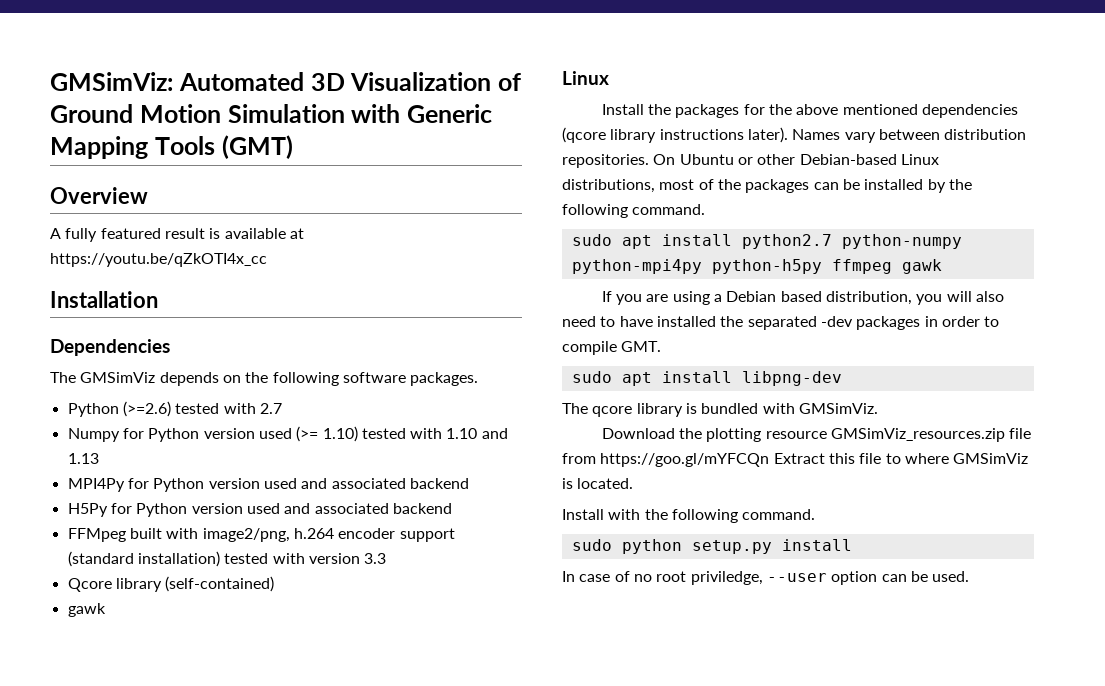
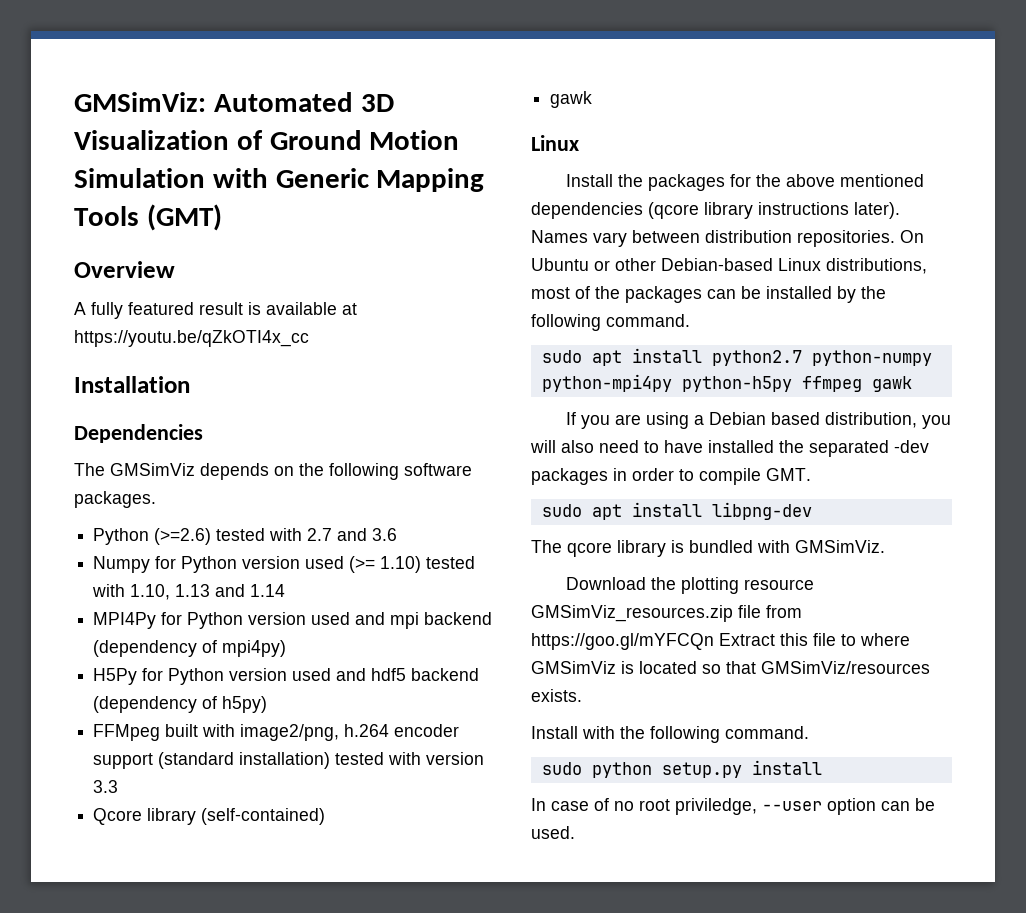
- Python (>=2.6) tested with 2.7
+ Python (>=2.6) tested with 2.7 and 3.6
- Numpy for Python version used (>= 1.10) tested with 1.10 and 1.13
+ Numpy for Python version used (>= 1.10) tested with 1.10, 1.13 and 1.14
- MPI4Py for Python version used and associated backend
+ MPI4Py for Python version used and mpi backend (dependency of mpi4py)
- H5Py for Python version used and associated backend
+ H5Py for Python version used and hdf5 backend (dependency of h5py)
- Download the plotting resource GMSimViz_resources.zip file from https://goo.gl/mYFCQn Extract this file to where GMSimViz is located.
+ Download the plotting resource GMSimViz_resources.zip file from https://goo.gl/mYFCQn Extract this file to where GMSimViz is located so that GMSimViz/resources exists.

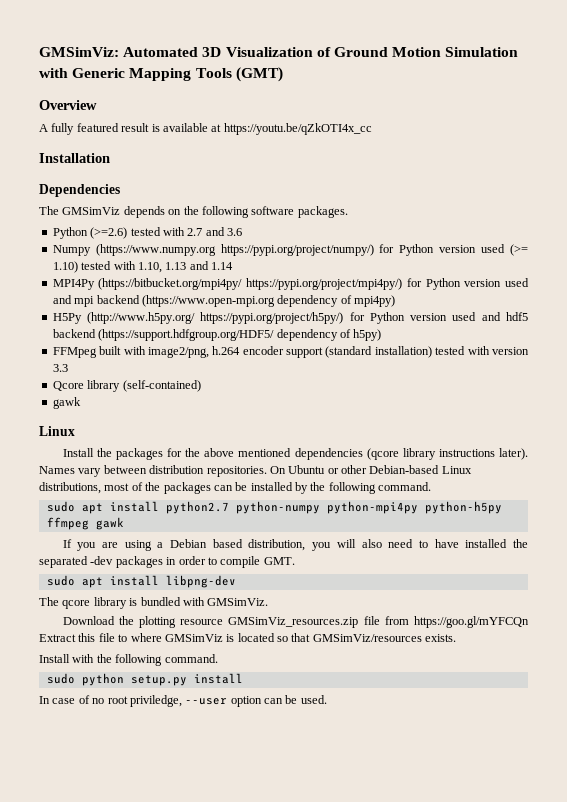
- Numpy for Python version used (>= 1.10) tested with 1.10, 1.13 and 1.14
+ Numpy (https://www.numpy.org https://pypi.org/project/numpy/) for Python version used (>= 1.10) tested with 1.10, 1.13 and 1.14
- MPI4Py for Python version used and mpi backend (dependency of mpi4py)
+ MPI4Py (https://bitbucket.org/mpi4py/ https://pypi.org/project/mpi4py/) for Python version used and mpi backend (https://www.open-mpi.org dependency of mpi4py)
- H5Py for Python version used and hdf5 backend (dependency of h5py)
+ H5Py (http://www.h5py.org/ https://pypi.org/project/h5py/) for Python version used and hdf5 backend (https://support.hdfgroup.org/HDF5/ dependency of h5py)

